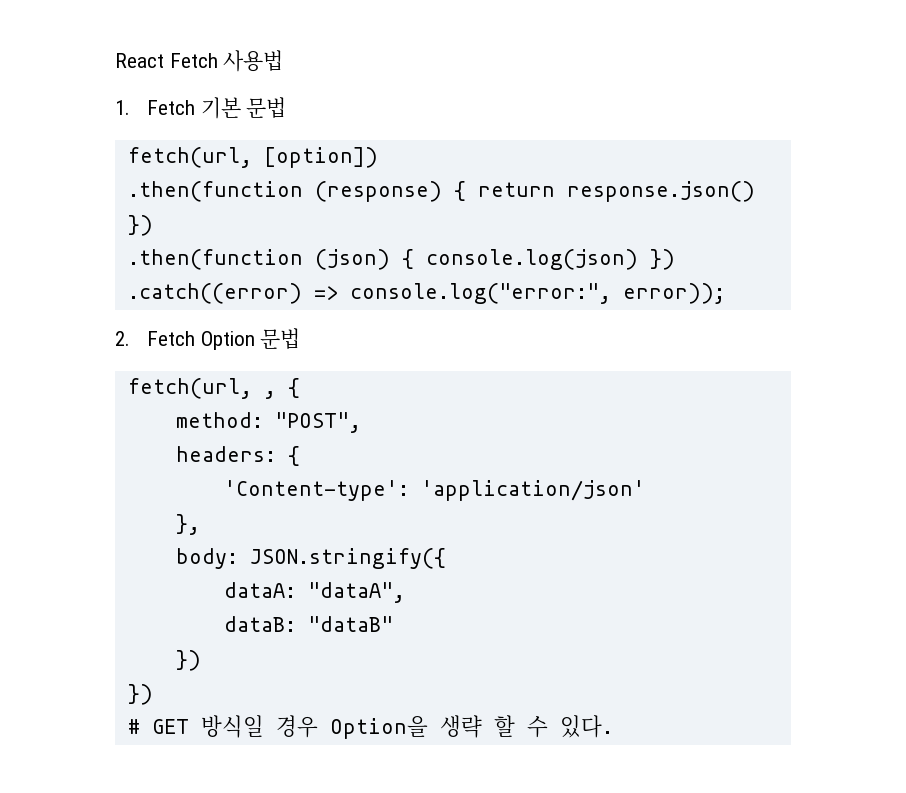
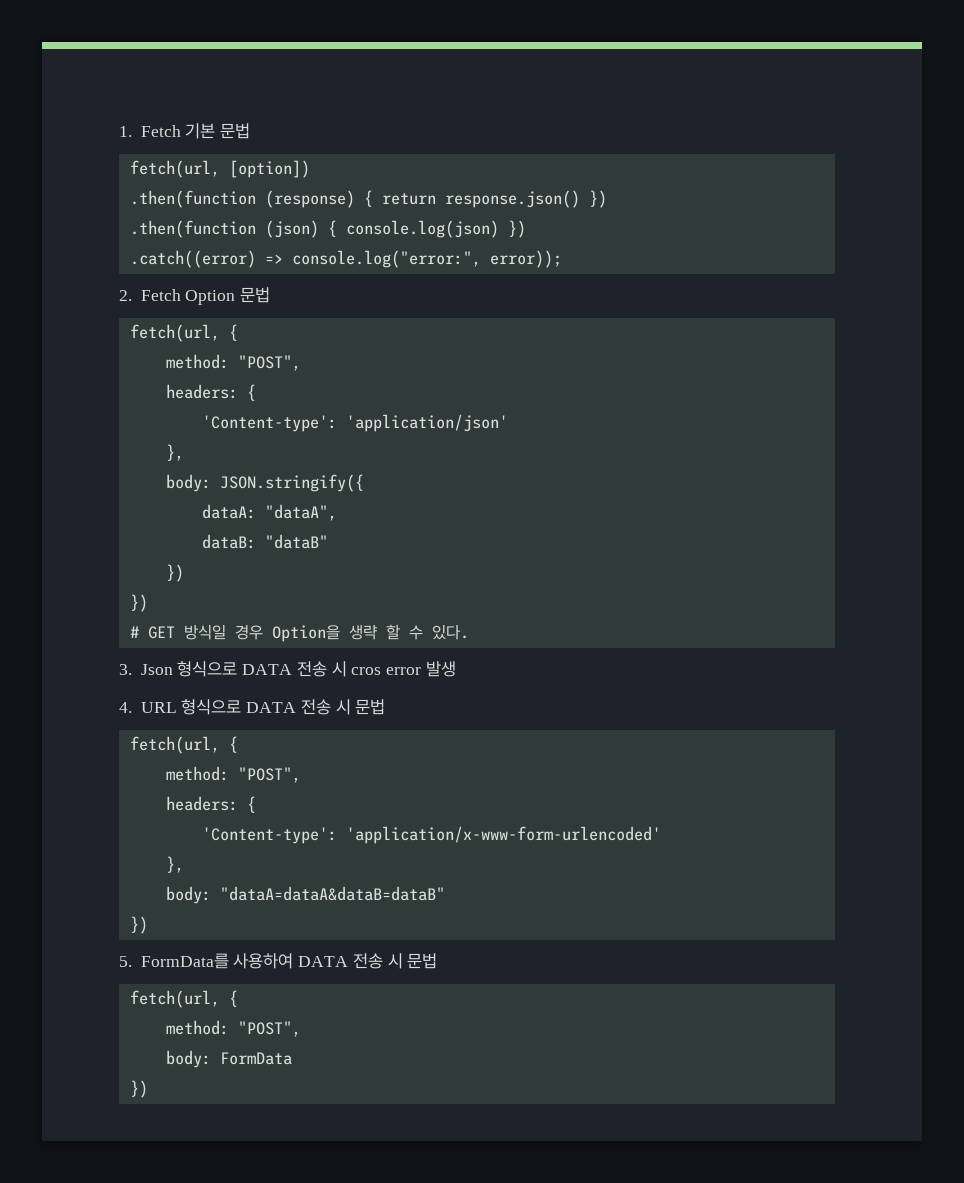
- React Fetch 사용법
  2. Fetch Option 문법
- fetch(url, , {
+ fetch(url, {
+ 3. Json 형식으로 DATA 전송 시 cros error 발생
+ 4. URL 형식으로 DATA 전송 시 문법
+ fetch(url, {
+ method: "POST",
+ headers: {
+ 'Content-type': 'application/x-www-form-urlencoded'
+ },
+ body: "dataA=dataA&dataB=dataB"
+ })
+ 5. FormData를 사용하여 DATA 전송 시 문법
+ fetch(url, {
+ method: "POST",
+ body: FormData
+ })

